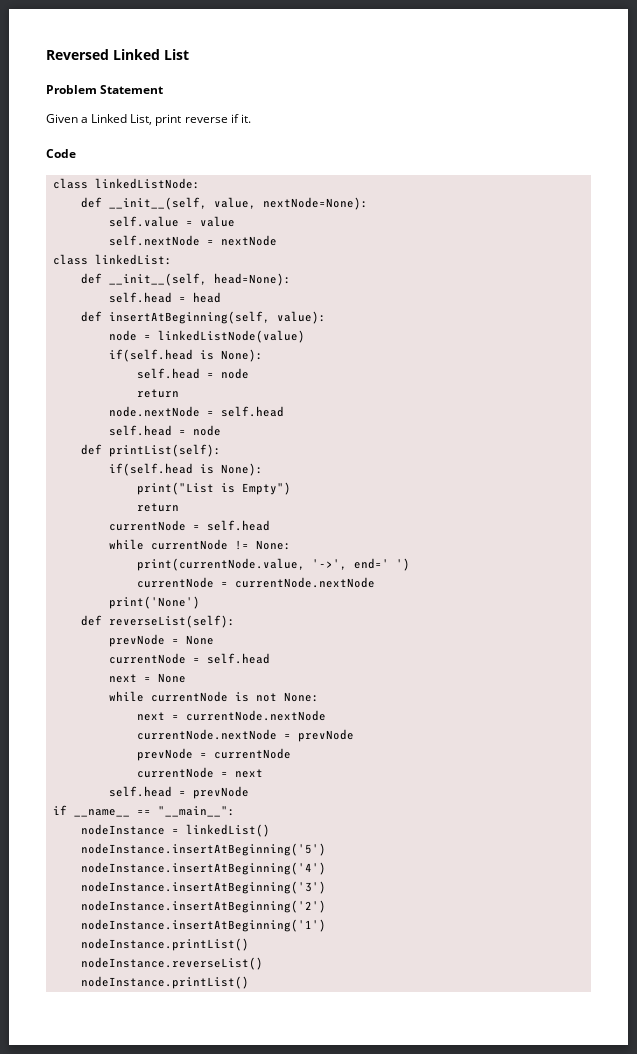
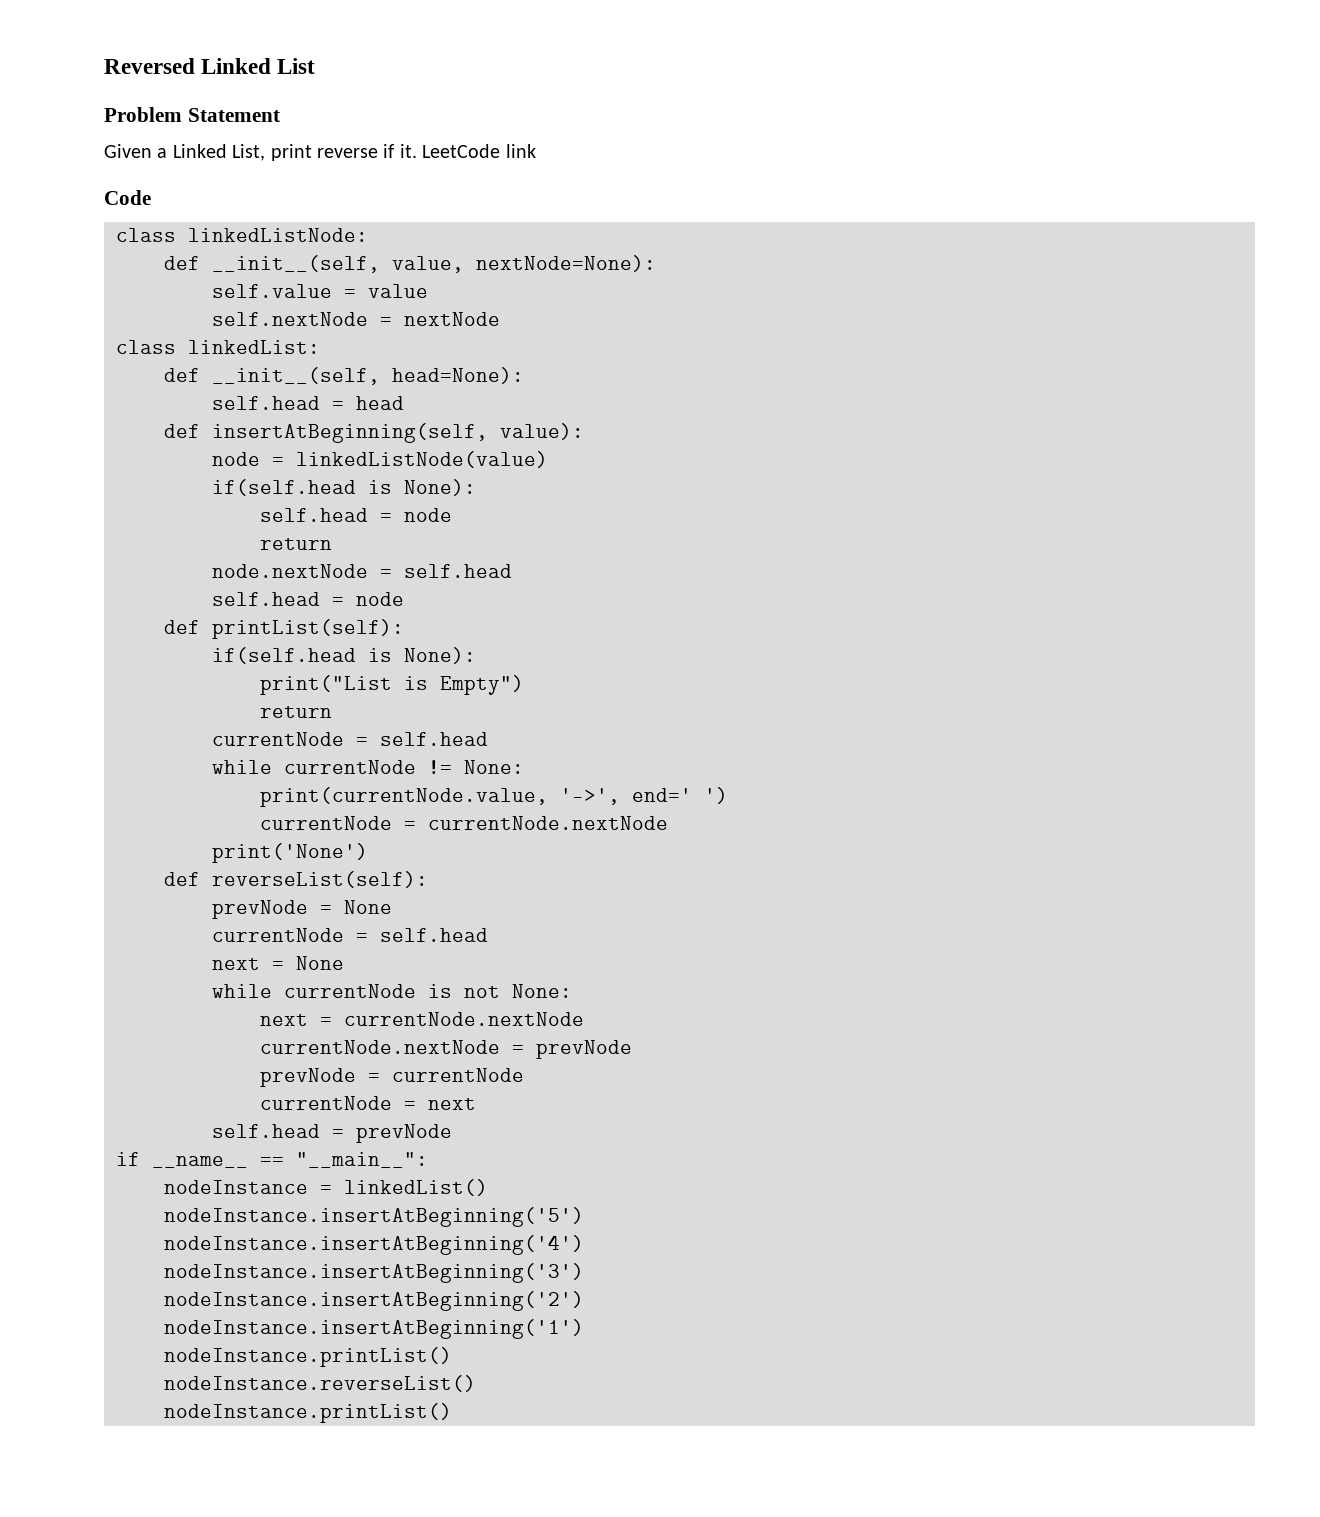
+ LeetCode link

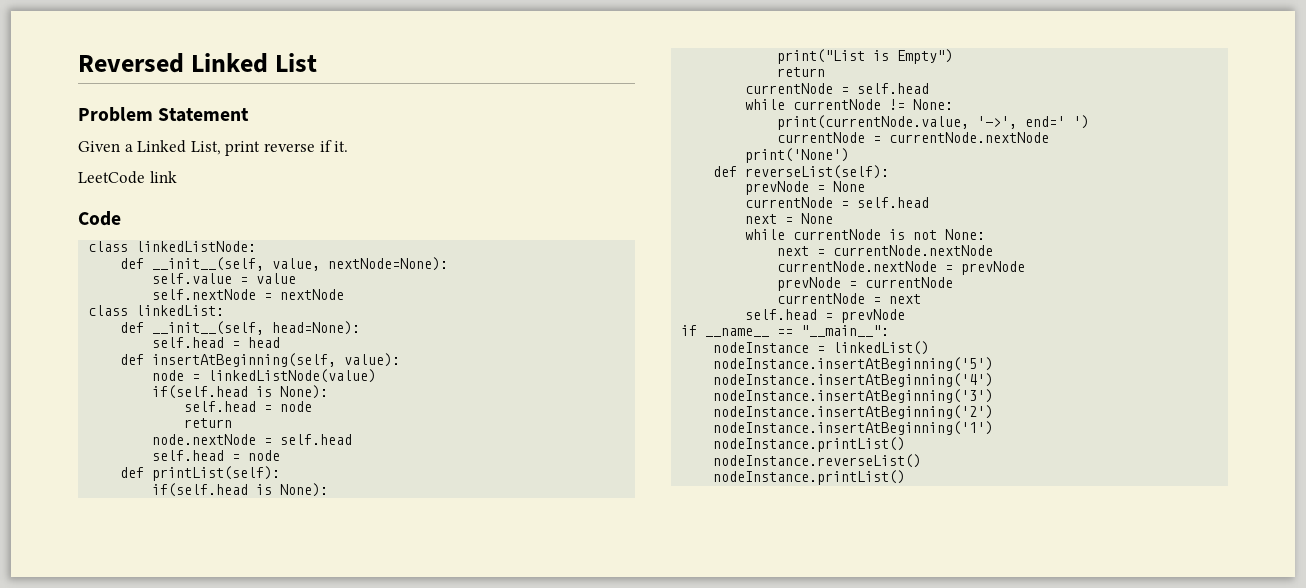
- Given a Linked List, print reverse if it. LeetCode link
+ Given a Linked List, print reverse if it.
+ LeetCode link

